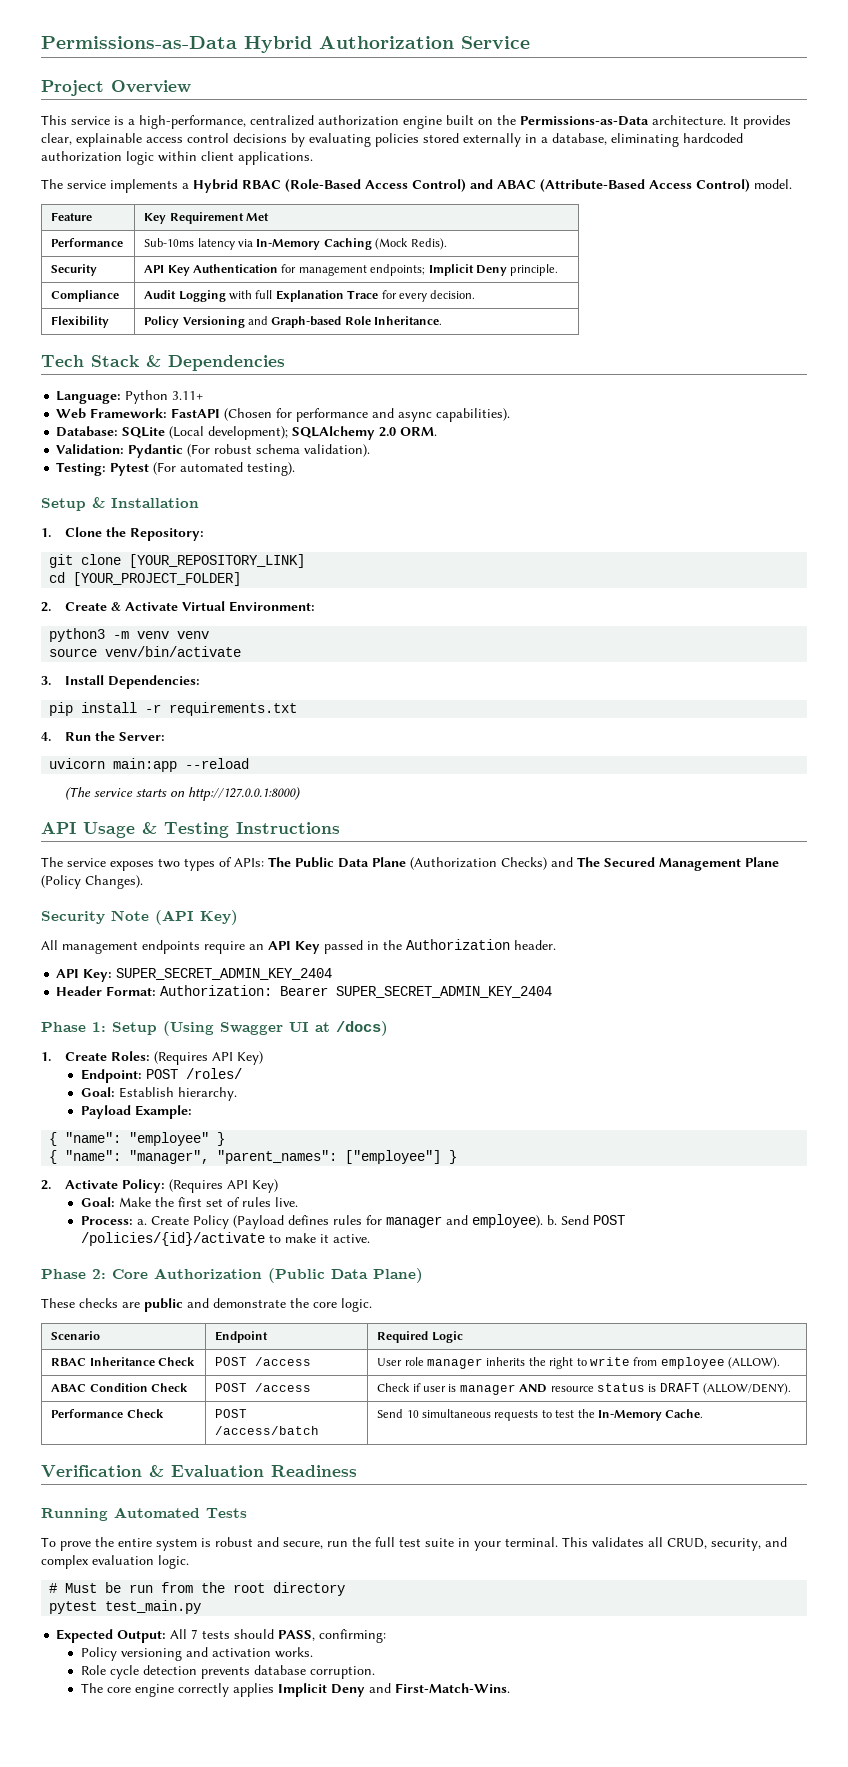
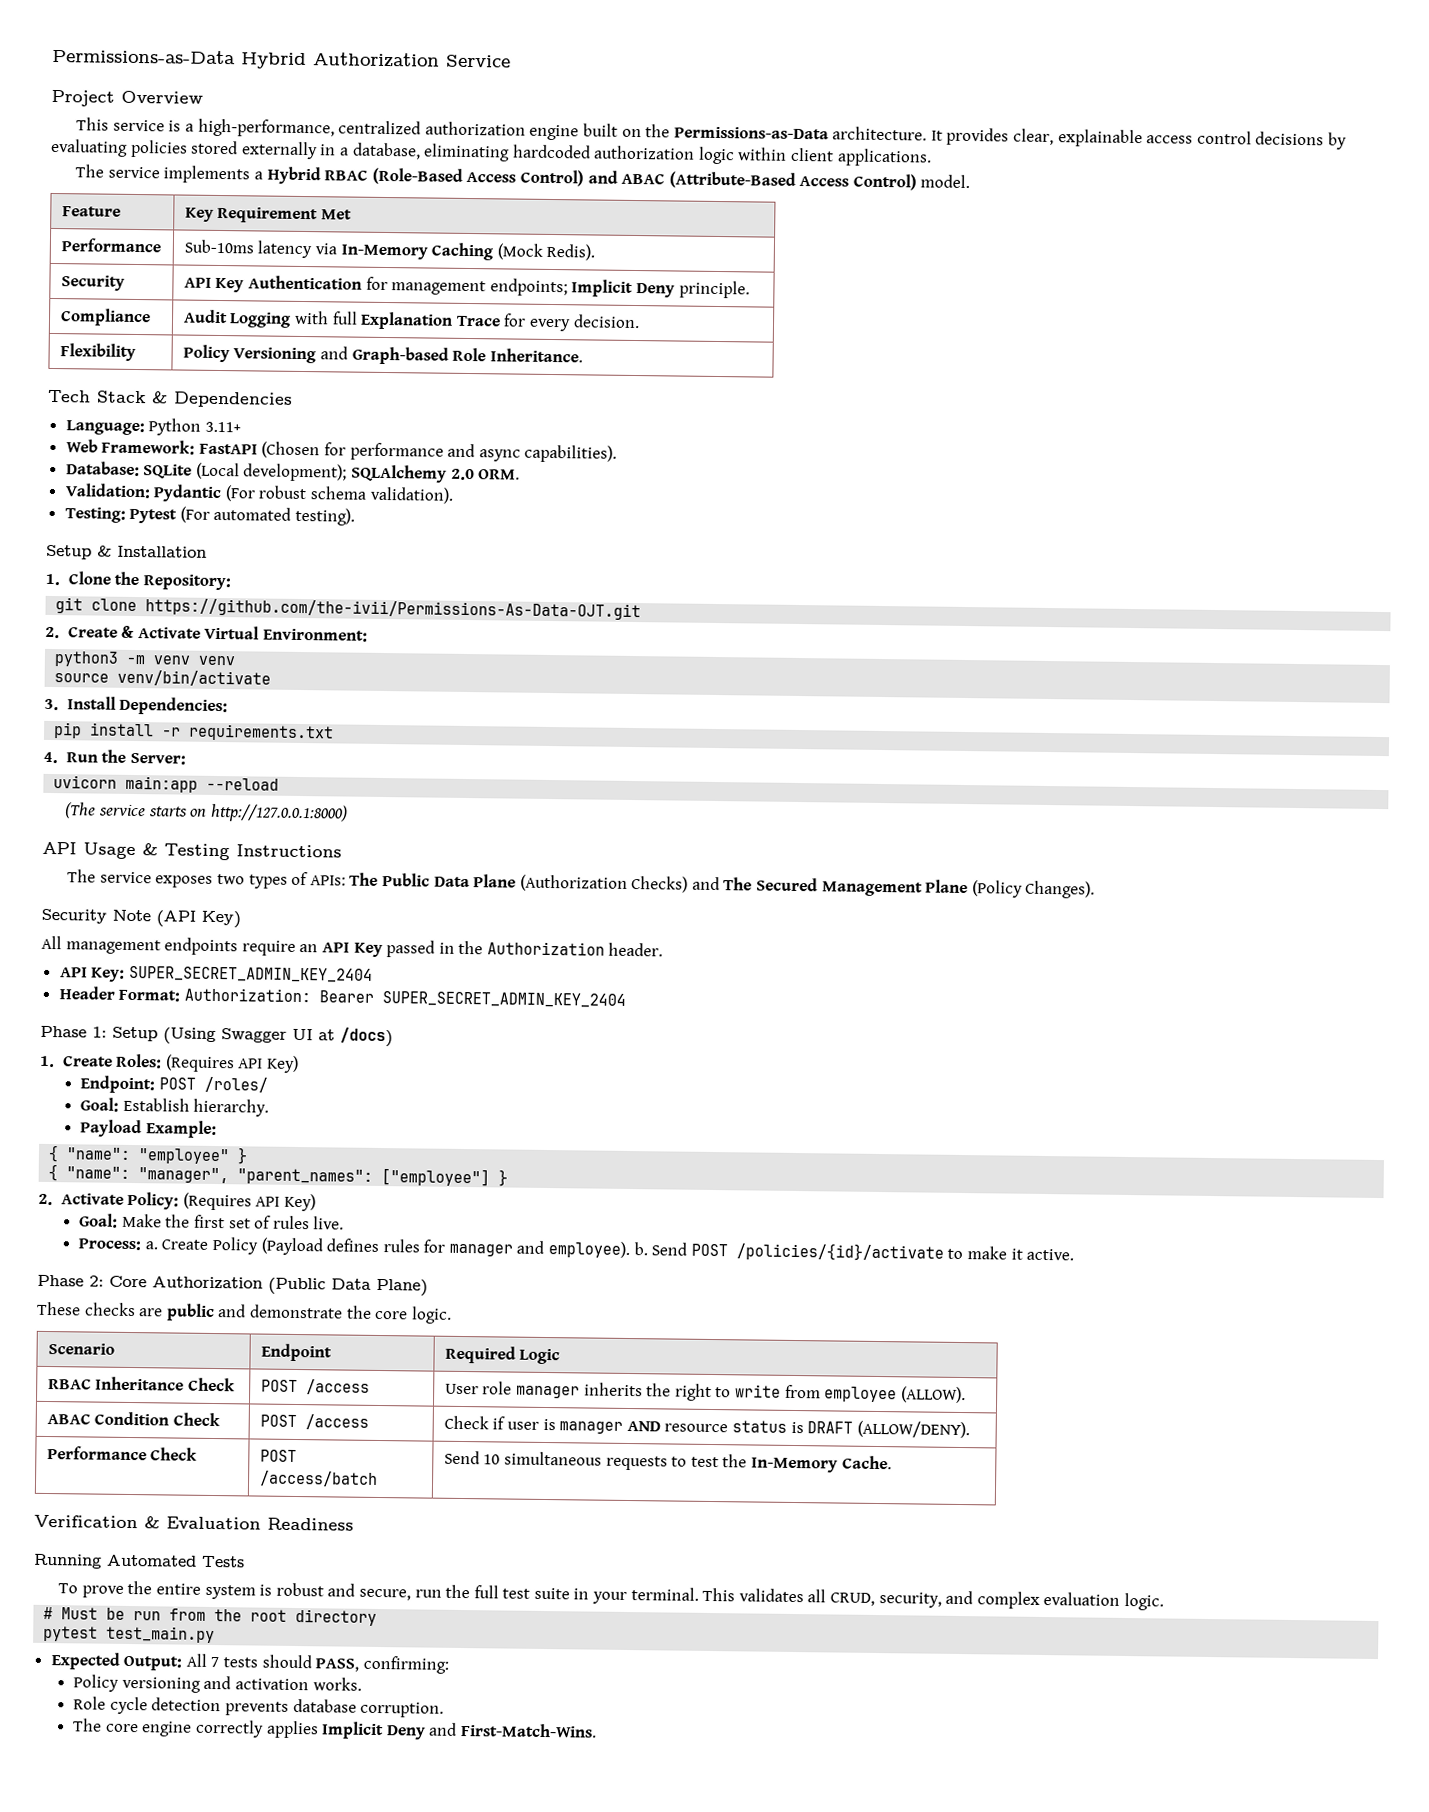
- git clone [YOUR_REPOSITORY_LINK]
- cd [YOUR_PROJECT_FOLDER]
+ git clone https://github.com/the-ivii/Permissions-As-Data-OJT.git

